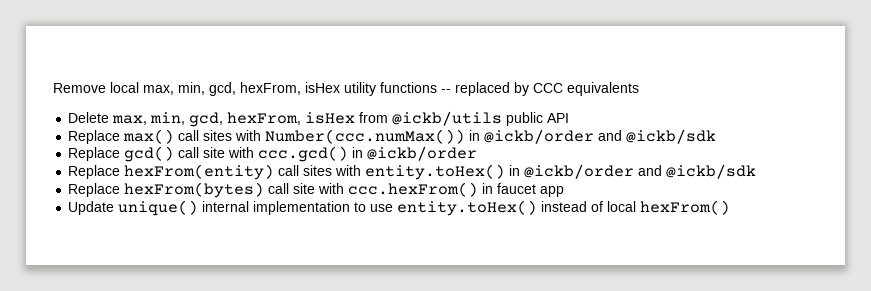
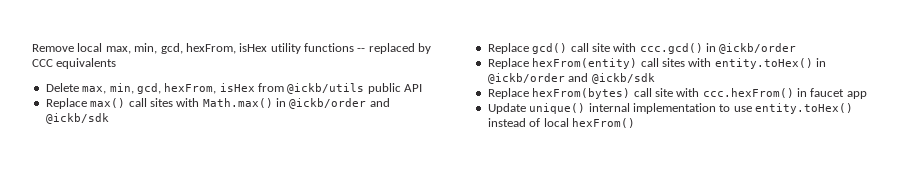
- Replace max() call sites with Number(ccc.numMax()) in @ickb/order and @ickb/sdk
+ Replace max() call sites with Math.max() in @ickb/order and @ickb/sdk

